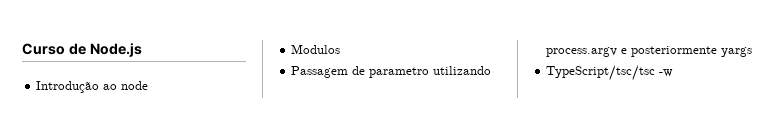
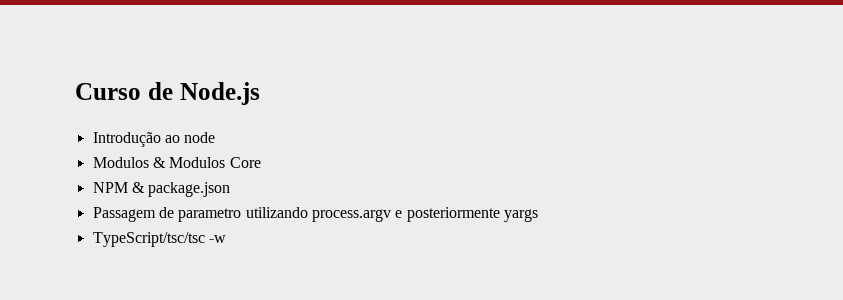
- Modulos
+ Modulos & Modulos Core
+ NPM & package.json

